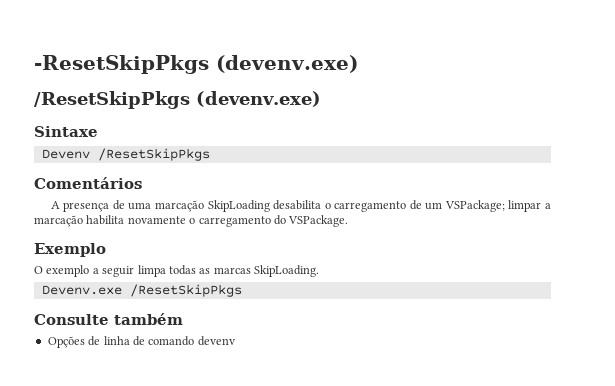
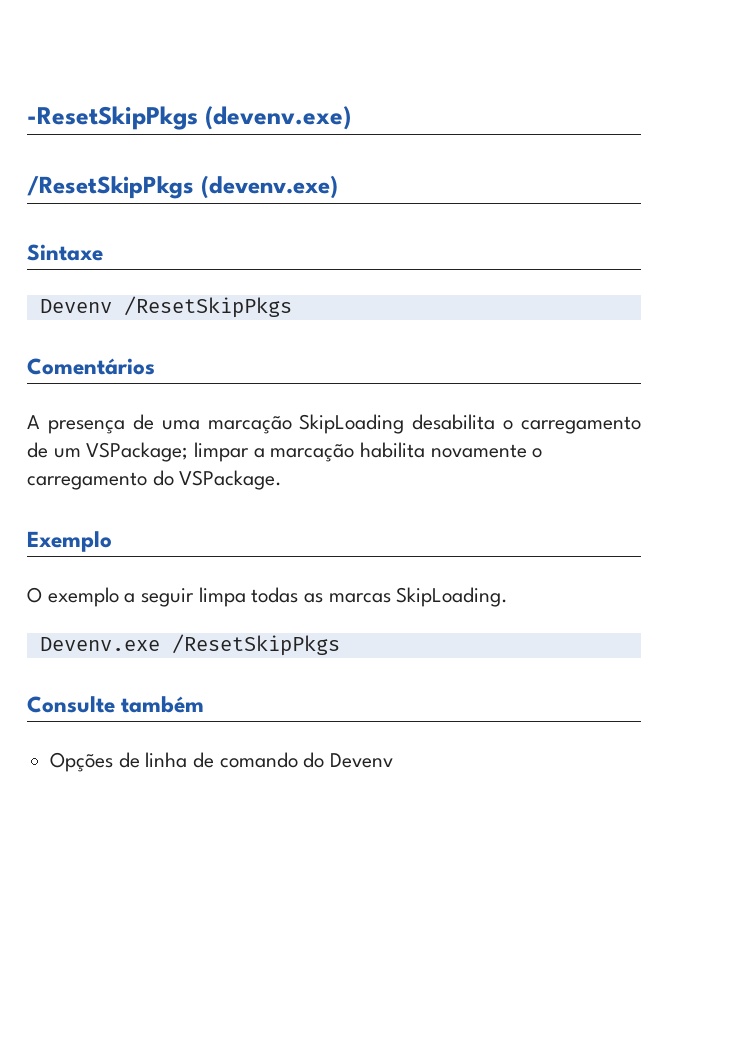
- Opções de linha de comando devenv
+ Opções de linha de comando do Devenv

